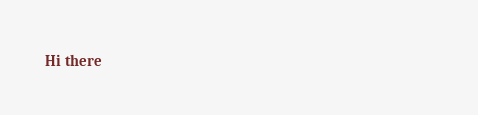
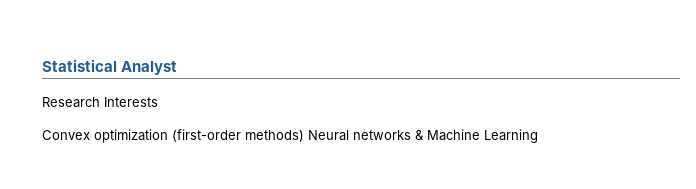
- Hi there
+ Statistical Analyst
+ Research Interests
+ Convex optimization (first-order methods) Neural networks & Machine Learning

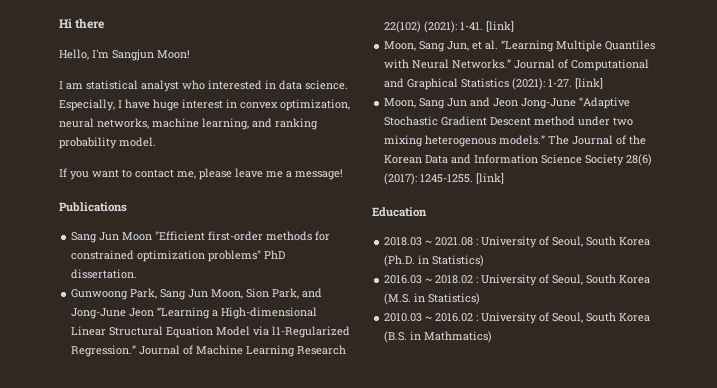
- Statistical Analyst
- Research Interests
- Convex optimization (first-order methods) Neural networks & Machine Learning
+ Hi there
+ Hello, I'm Sangjun Moon!
+ I am statistical analyst who interested in data science. Especially, I have huge interest in convex optimization, neural networks, machine learning, and ranking probability model.
+ If you want to contact me, please leave me a message!
+ Publications
+ Sang Jun Moon "Efficient first-order methods for constrained optimization problems" PhD dissertation.
+ Gunwoong Park, Sang Jun Moon, Sion Park, and Jong-June Jeon “Learning a High-dimensional Linear Structural Equation Model via l1-Regularized Regression.” Journal of Machine Learning Research 22(102) (2021): 1-41. [link]
+ Moon, Sang Jun, et al. “Learning Multiple Quantiles with Neural Networks.” Journal of Computational and Graphical Statistics (2021): 1-27. [link]
+ Moon, Sang Jun and Jeon Jong-June “Adaptive Stochastic Gradient Descent method under two mixing heterogenous models.” The Journal of the Korean Data and Information Science Society 28(6) (2017): 1245-1255. [link]
+ Education
+ 2018.03 ~ 2021.08 : University of Seoul, South Korea (Ph.D. in Statistics)
+ 2016.03 ~ 2018.02 : University of Seoul, South Korea (M.S. in Statistics)
+ 2010.03 ~ 2016.02 : University of Seoul, South Korea (B.S. in Mathmatics)

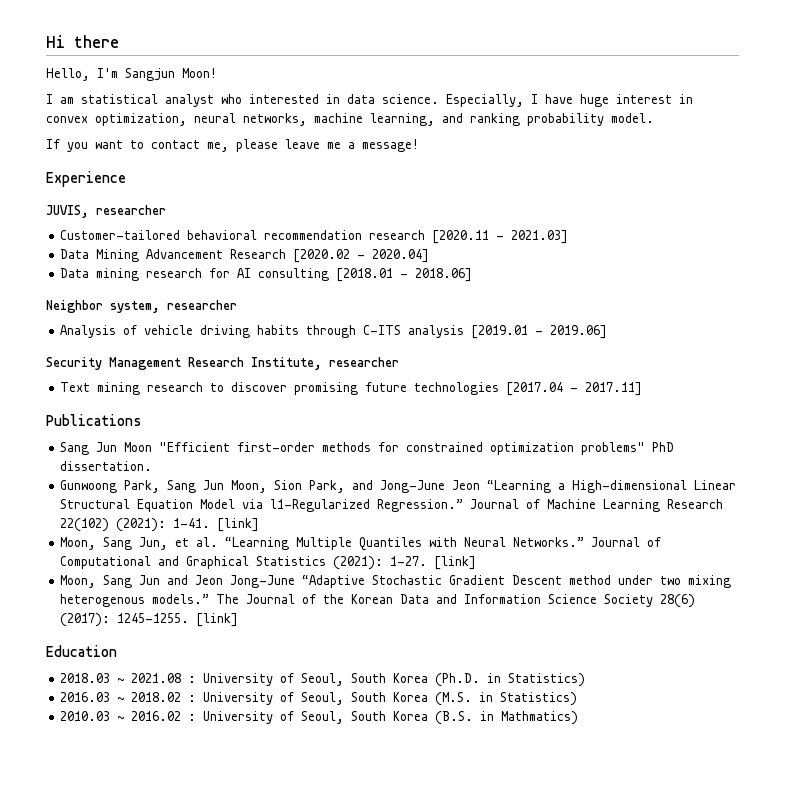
+ Experience
+ JUVIS, researcher
+ Customer-tailored behavioral recommendation research [2020.11 - 2021.03]
+ Data Mining Advancement Research [2020.02 - 2020.04]
+ Data mining research for AI consulting [2018.01 - 2018.06]
+ Neighbor system, researcher
+ Analysis of vehicle driving habits through C-ITS analysis [2019.01 - 2019.06]
+ Security Management Research Institute, researcher
+ Text mining research to discover promising future technologies [2017.04 - 2017.11]

